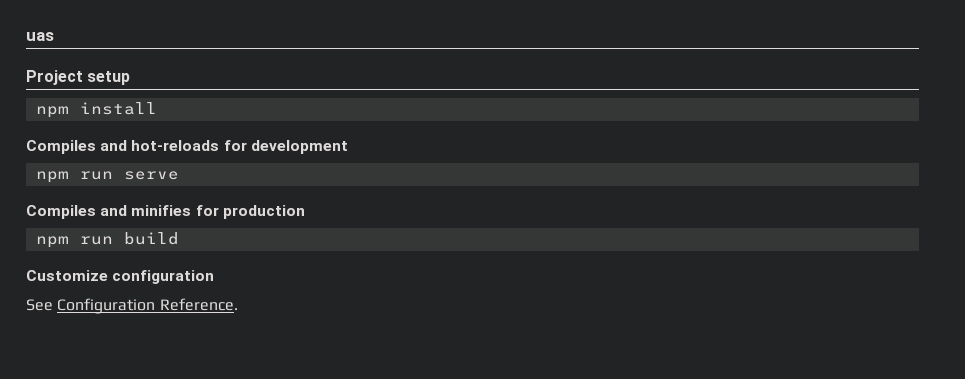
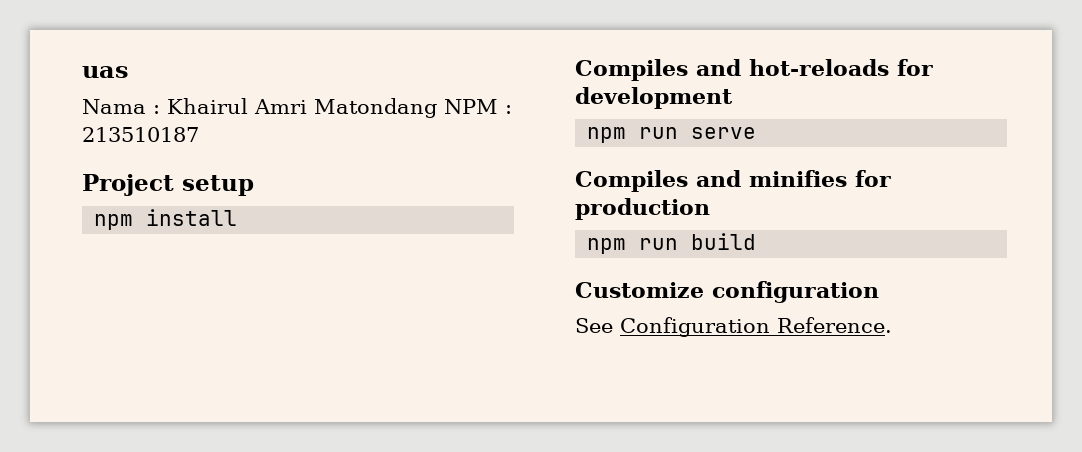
+ Nama : Khairul Amri Matondang NPM : 213510187

